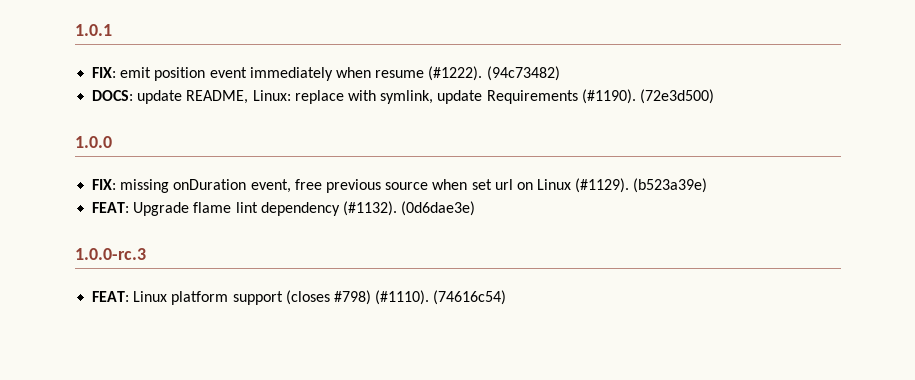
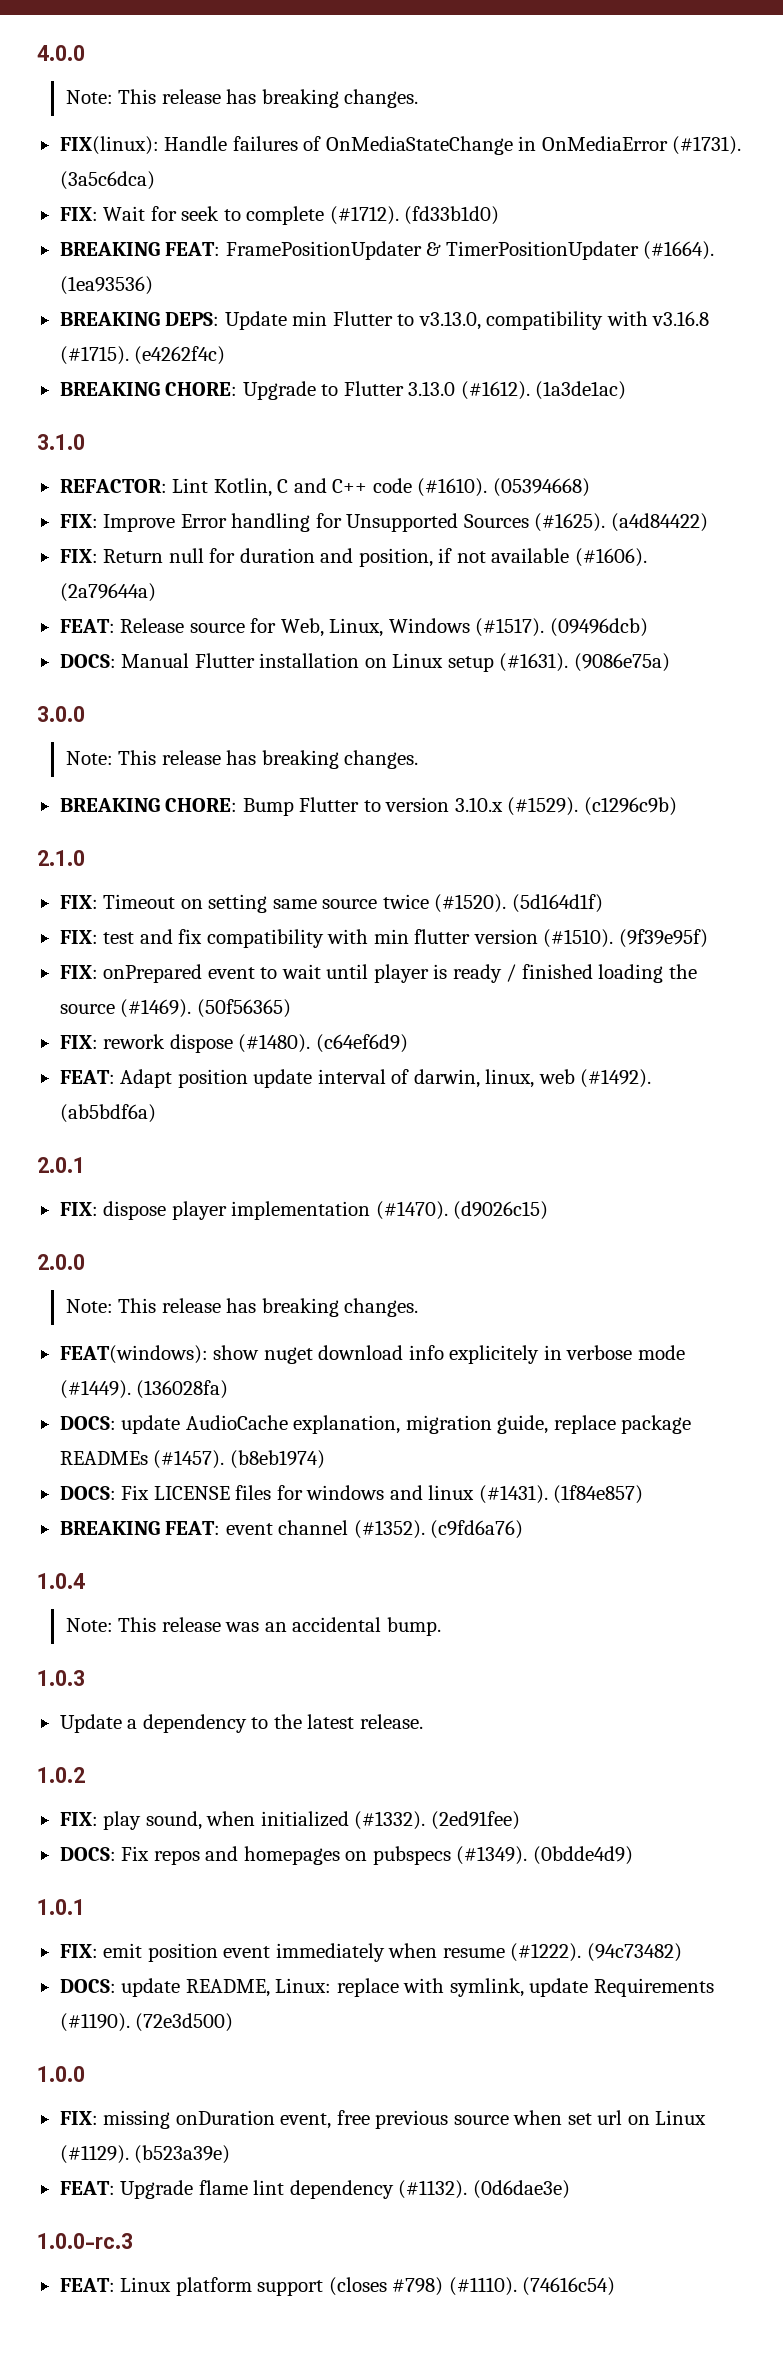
+ 4.0.0
+ Note: This release has breaking changes.
+ FIX(linux): Handle failures of OnMediaStateChange in OnMediaError (#1731). (3a5c6dca)
+ FIX: Wait for seek to complete (#1712). (fd33b1d0)
+ BREAKING FEAT: FramePositionUpdater & TimerPositionUpdater (#1664). (1ea93536)
+ BREAKING DEPS: Update min Flutter to v3.13.0, compatibility with v3.16.8 (#1715). (e4262f4c)
+ BREAKING CHORE: Upgrade to Flutter 3.13.0 (#1612). (1a3de1ac)
+ 3.1.0
+ REFACTOR: Lint Kotlin, C and C++ code (#1610). (05394668)
+ FIX: Improve Error handling for Unsupported Sources (#1625). (a4d84422)
+ FIX: Return null for duration and position, if not available (#1606). (2a79644a)
+ FEAT: Release source for Web, Linux, Windows (#1517). (09496dcb)
+ DOCS: Manual Flutter installation on Linux setup (#1631). (9086e75a)
+ 3.0.0
+ Note: This release has breaking changes.
+ BREAKING CHORE: Bump Flutter to version 3.10.x (#1529). (c1296c9b)
+ 2.1.0
+ FIX: Timeout on setting same source twice (#1520). (5d164d1f)
+ FIX: test and fix compatibility with min flutter version (#1510). (9f39e95f)
+ FIX: onPrepared event to wait until player is ready / finished loading the source (#1469). (50f56365)
+ FIX: rework dispose (#1480). (c64ef6d9)
+ FEAT: Adapt position update interval of darwin, linux, web (#1492). (ab5bdf6a)
+ 2.0.1
+ FIX: dispose player implementation (#1470). (d9026c15)
+ 2.0.0
+ Note: This release has breaking changes.
+ FEAT(windows): show nuget download info explicitely in verbose mode (#1449). (136028fa)
+ DOCS: update AudioCache explanation, migration guide, replace package READMEs (#1457). (b8eb1974)
+ DOCS: Fix LICENSE files for windows and linux (#1431). (1f84e857)
+ BREAKING FEAT: event channel (#1352). (c9fd6a76)
+ 1.0.4
+ Note: This release was an accidental bump.
+ 1.0.3
+ Update a dependency to the latest release.
+ 1.0.2
+ FIX: play sound, when initialized (#1332). (2ed91fee)
+ DOCS: Fix repos and homepages on pubspecs (#1349). (0bdde4d9)

